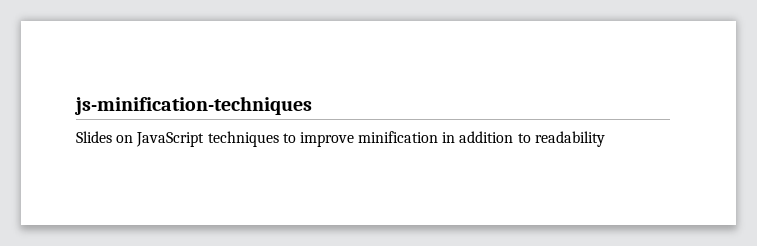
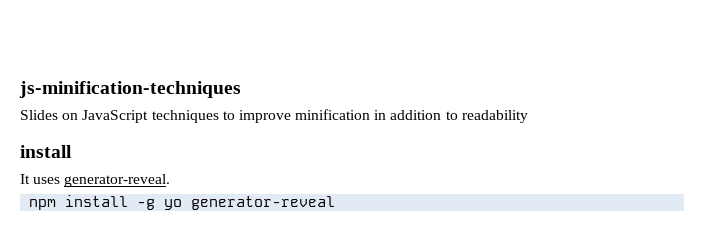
  Slides on JavaScript techniques to improve minification in addition to readability
+ install
+ It uses generator-reveal.
+ npm install -g yo generator-reveal

